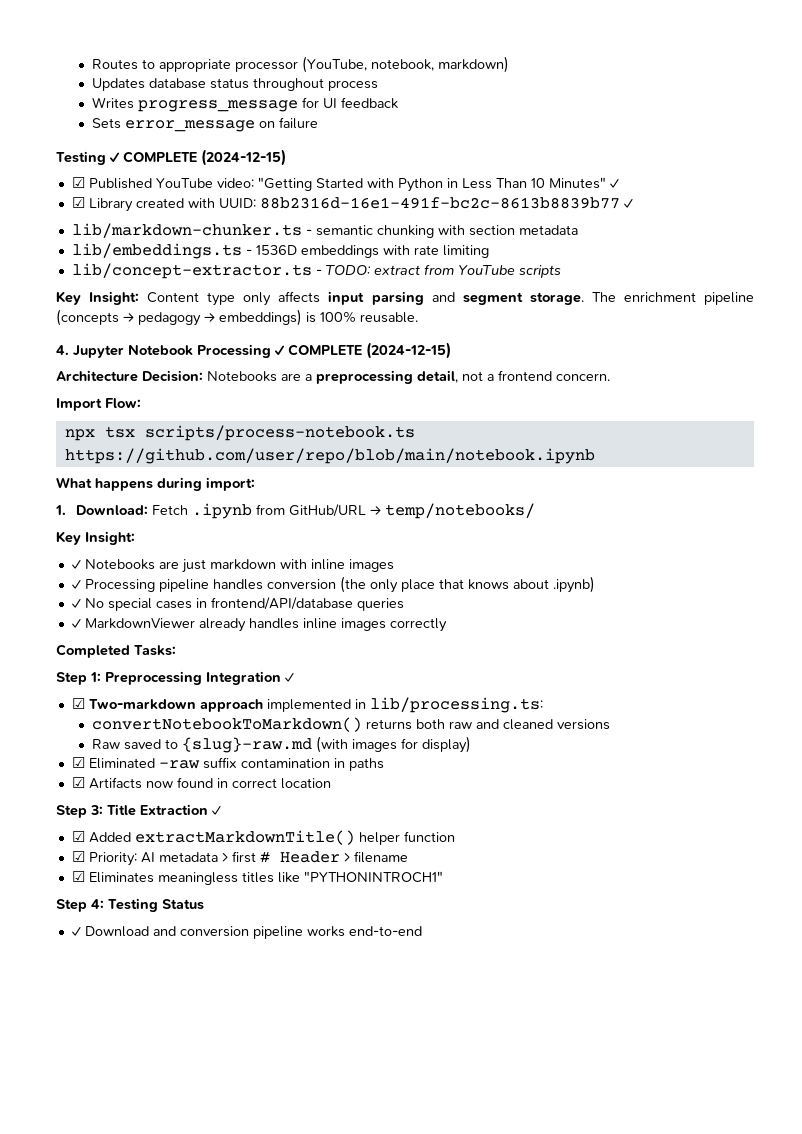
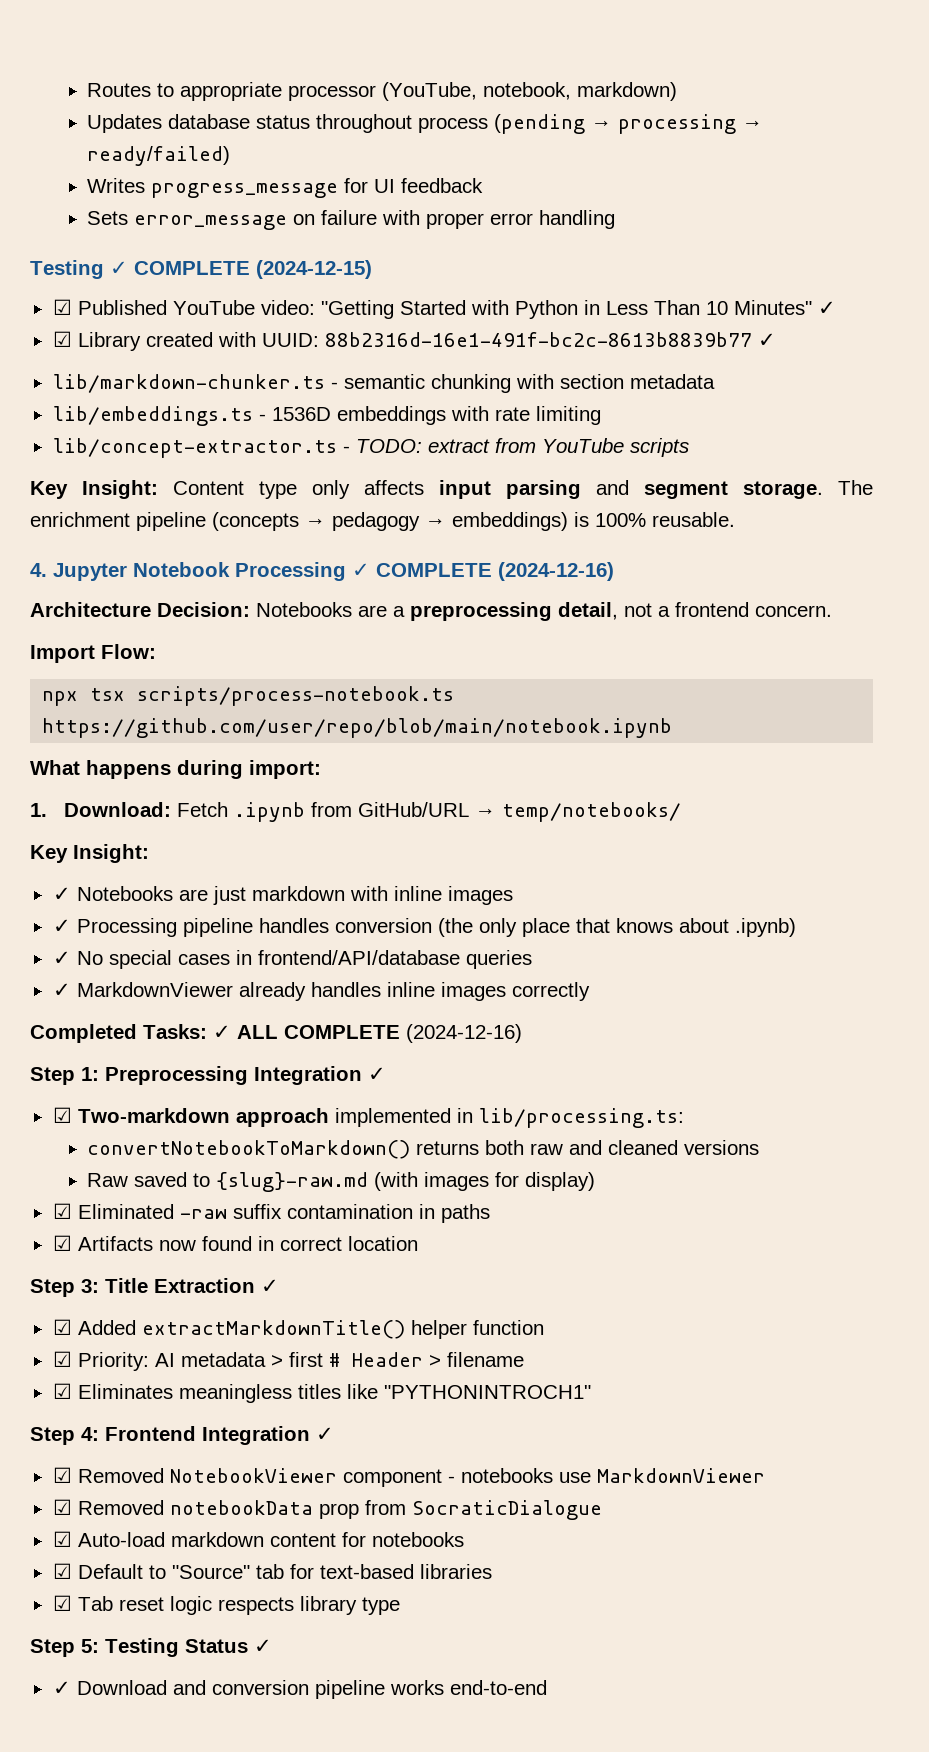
- Updates database status throughout process
+ Updates database status throughout process (pending → processing → ready/failed)
- Sets error_message on failure
+ Sets error_message on failure with proper error handling
- 4. Jupyter Notebook Processing ✓ COMPLETE (2024-12-15)
+ 4. Jupyter Notebook Processing ✓ COMPLETE (2024-12-16)
- Completed Tasks:
+ Completed Tasks: ✓ ALL COMPLETE (2024-12-16)
- Step 4: Testing Status
+ Step 4: Frontend Integration ✓
+ ☑ Removed NotebookViewer component - notebooks use MarkdownViewer
+ ☑ Removed notebookData prop from SocraticDialogue
+ ☑ Auto-load markdown content for notebooks
+ ☑ Default to "Source" tab for text-based libraries
+ ☑ Tab reset logic respects library type
+ Step 5: Testing Status ✓

